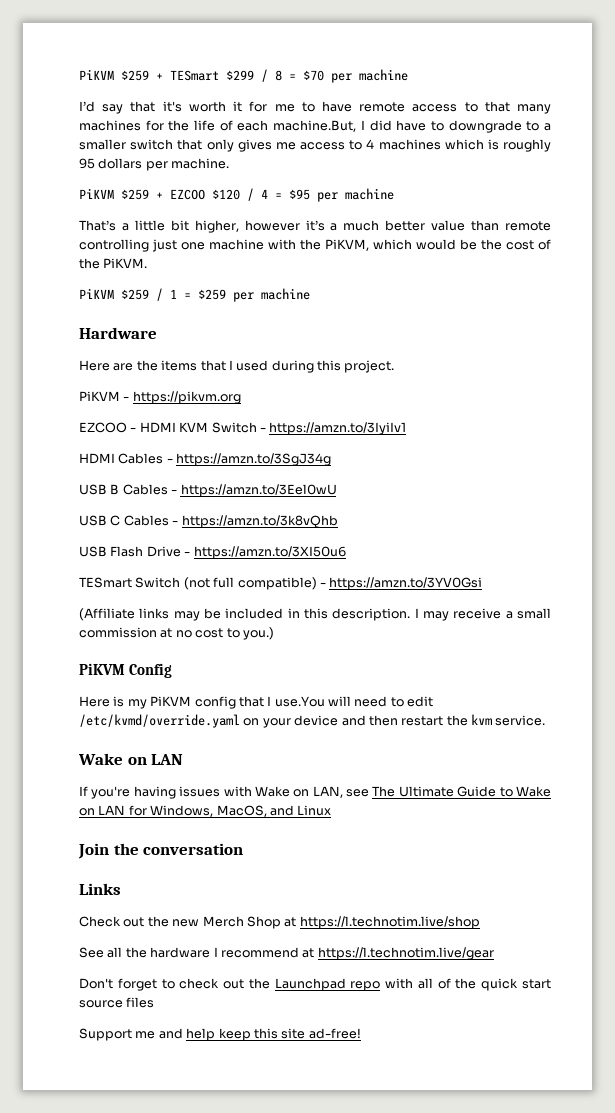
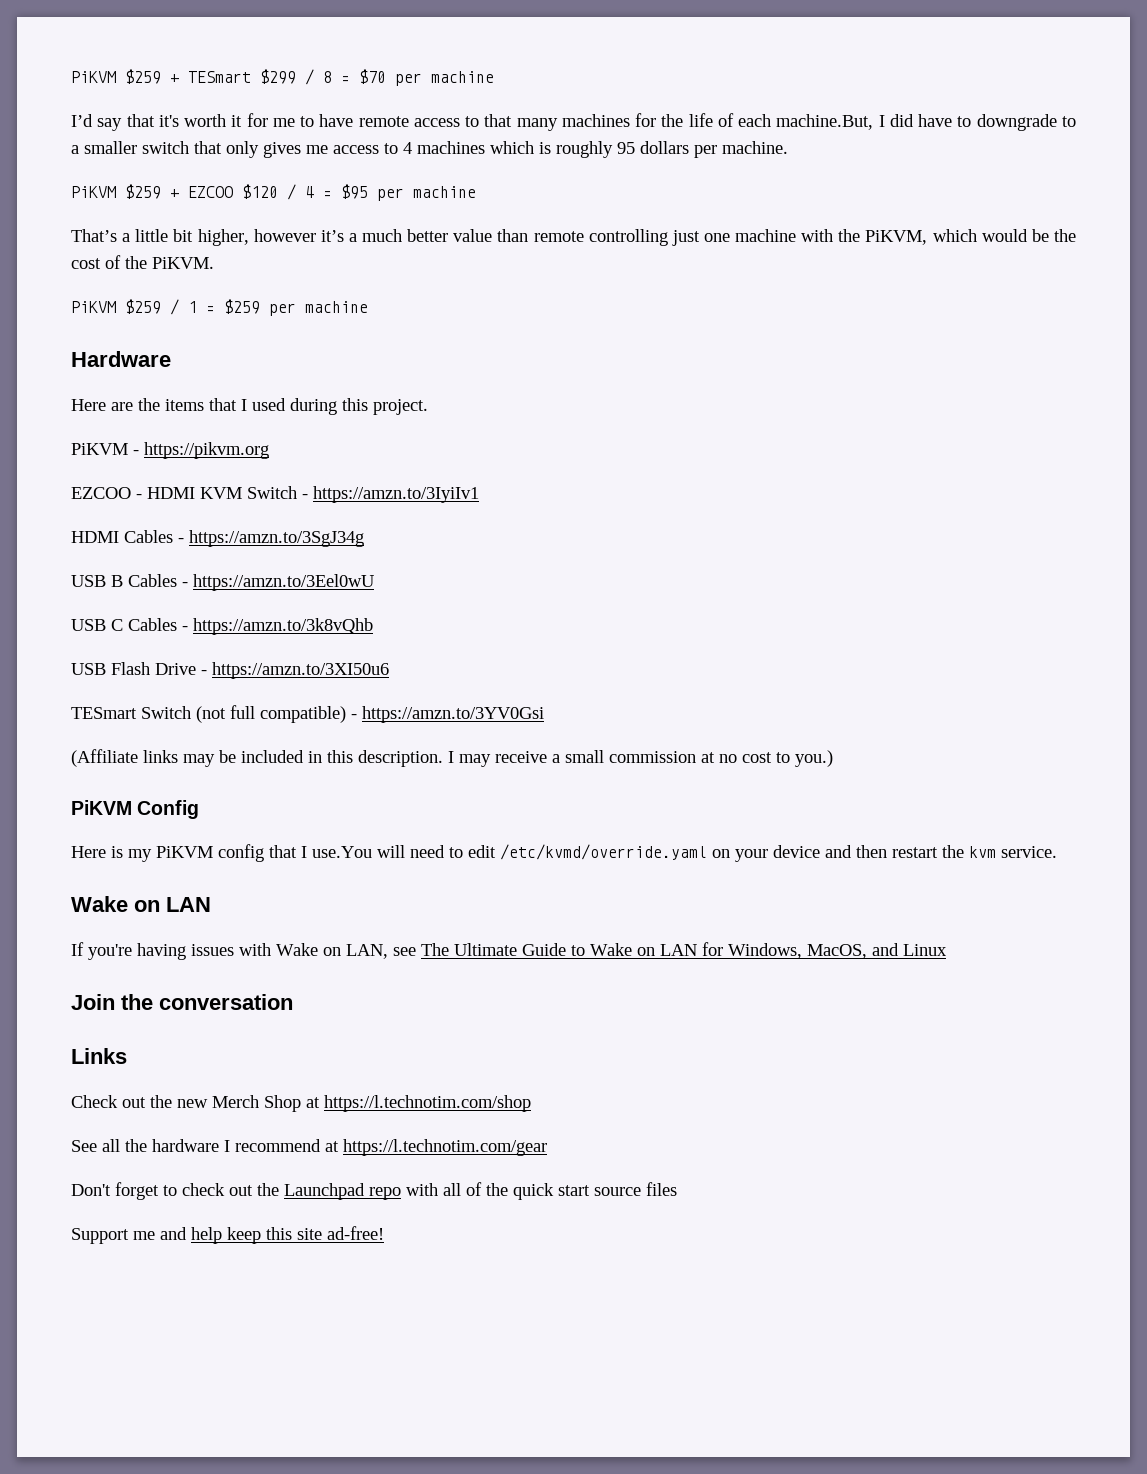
- Check out the new Merch Shop at https://l.technotim.live/shop
+ Check out the new Merch Shop at https://l.technotim.com/shop
- See all the hardware I recommend at https://l.technotim.live/gear
+ See all the hardware I recommend at https://l.technotim.com/gear

